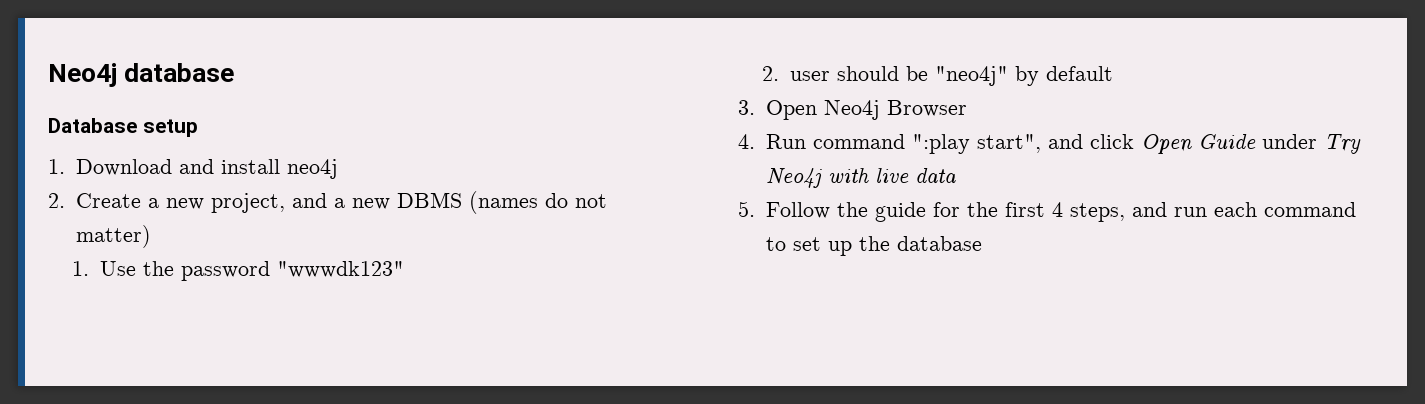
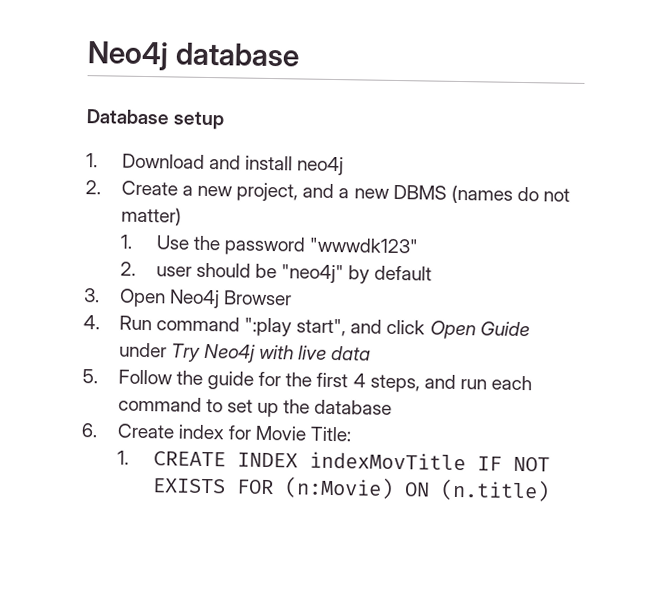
+ 6. Create index for Movie Title:
+ 1. CREATE INDEX indexMovTitle IF NOT EXISTS FOR (n:Movie) ON (n.title)

